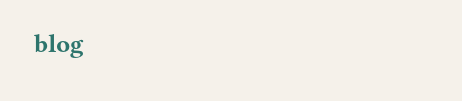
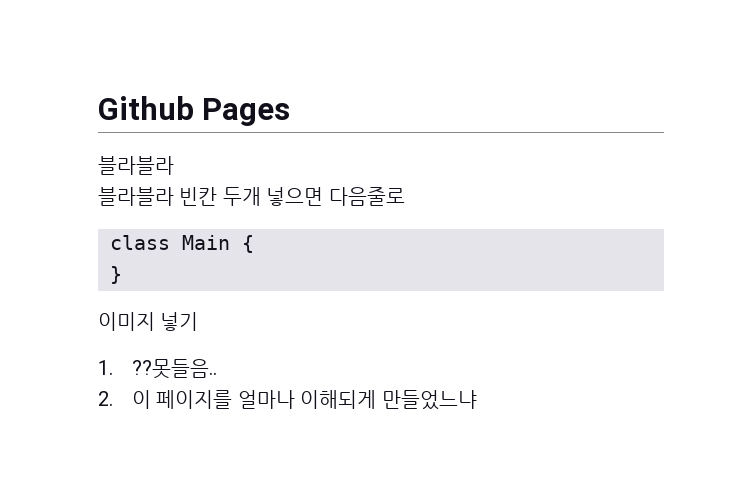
- blog
+ Github Pages
+ 블라블라
+ 블라블라 빈칸 두개 넣으면 다음줄로
+ class Main {
+ }
+ 이미지 넣기
+ 1. ??못들음..
+ 2. 이 페이지를 얼마나 이해되게 만들었느냐

